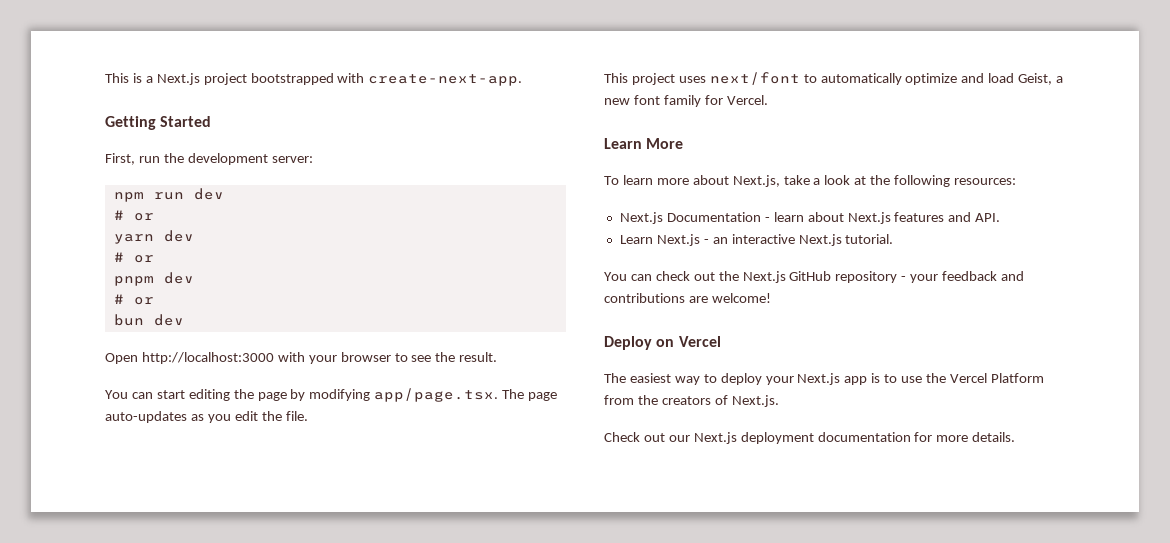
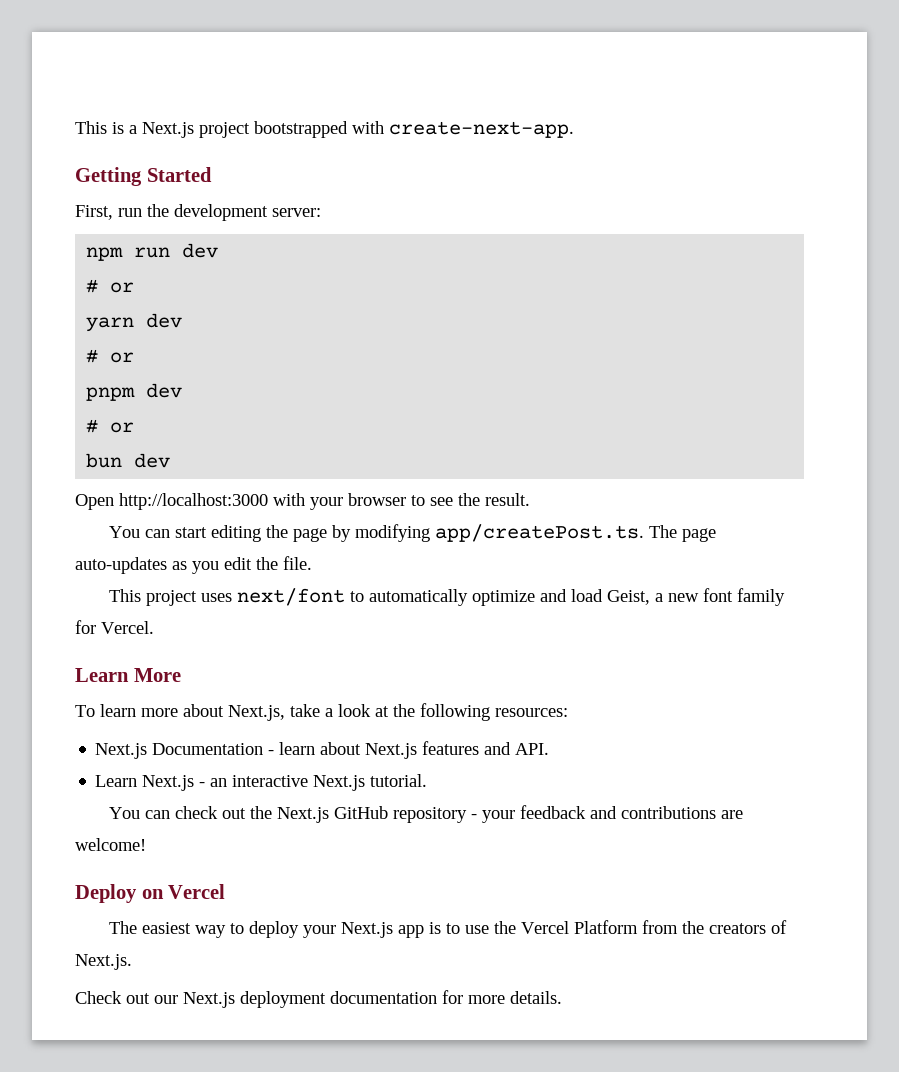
- You can start editing the page by modifying app/page.tsx. The page auto-updates as you edit the file.
+ You can start editing the page by modifying app/createPost.ts. The page auto-updates as you edit the file.

